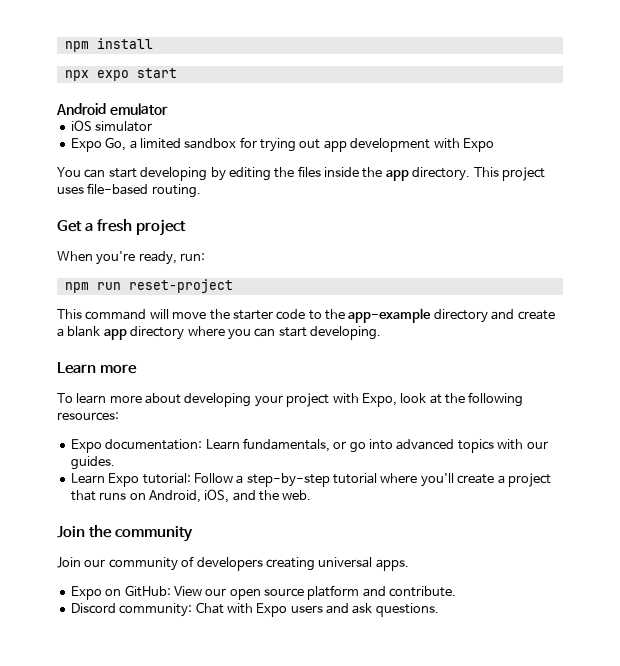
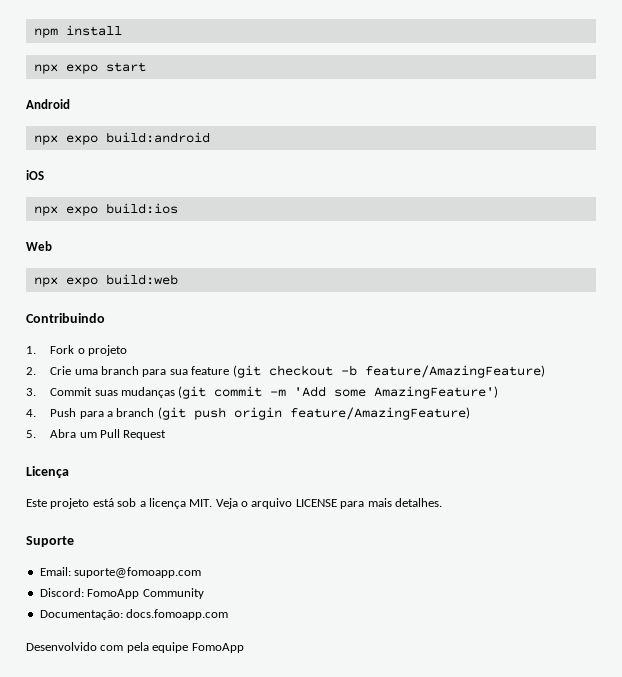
- Android emulator
- iOS simulator
- Expo Go, a limited sandbox for trying out app development with Expo
- You can start developing by editing the files inside the app directory. This project uses file-based routing.
- Get a fresh project
- When you're ready, run:
- npm run reset-project
- This command will move the starter code to the app-example directory and create a blank app directory where you can start developing.
- Learn more
- To learn more about developing your project with Expo, look at the following resources:
- Expo documentation: Learn fundamentals, or go into advanced topics with our guides.
- Learn Expo tutorial: Follow a step-by-step tutorial where you'll create a project that runs on Android, iOS, and the web.
- Join the community
- Join our community of developers creating universal apps.
- Expo on GitHub: View our open source platform and contribute.
- Discord community: Chat with Expo users and ask questions.
+ Android
+ npx expo build:android
+ iOS
+ npx expo build:ios
+ Web
+ npx expo build:web
+ Contribuindo
+ 1. Fork o projeto
+ 2. Crie uma branch para sua feature (git checkout -b feature/AmazingFeature)
+ 3. Commit suas mudanças (git commit -m 'Add some AmazingFeature')
+ 4. Push para a branch (git push origin feature/AmazingFeature)
+ 5. Abra um Pull Request
+ Licença
+ Este projeto está sob a licença MIT. Veja o arquivo LICENSE para mais detalhes.
+ Suporte
+ Email: suporte@fomoapp.com
+ Discord: FomoApp Community
+ Documentação: docs.fomoapp.com
+ Desenvolvido com pela equipe FomoApp

